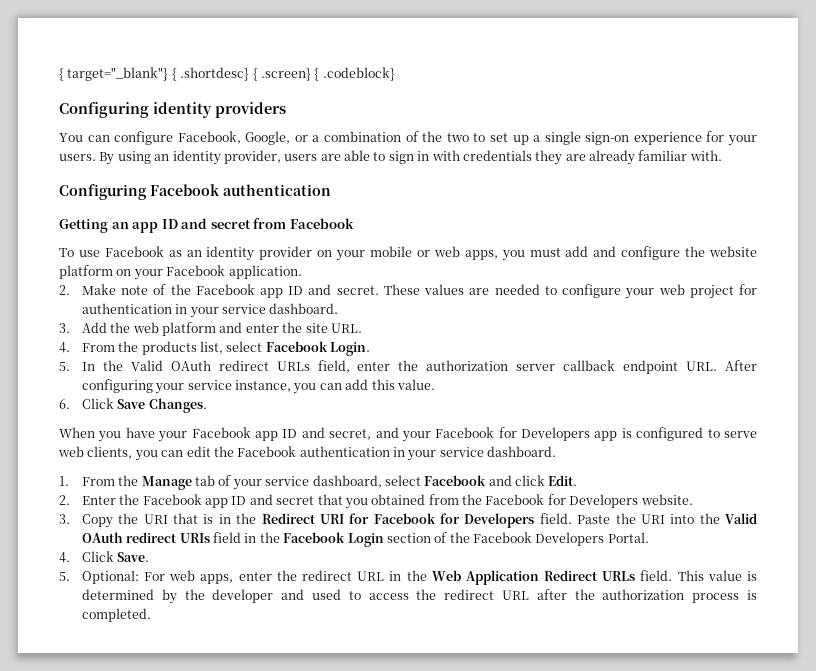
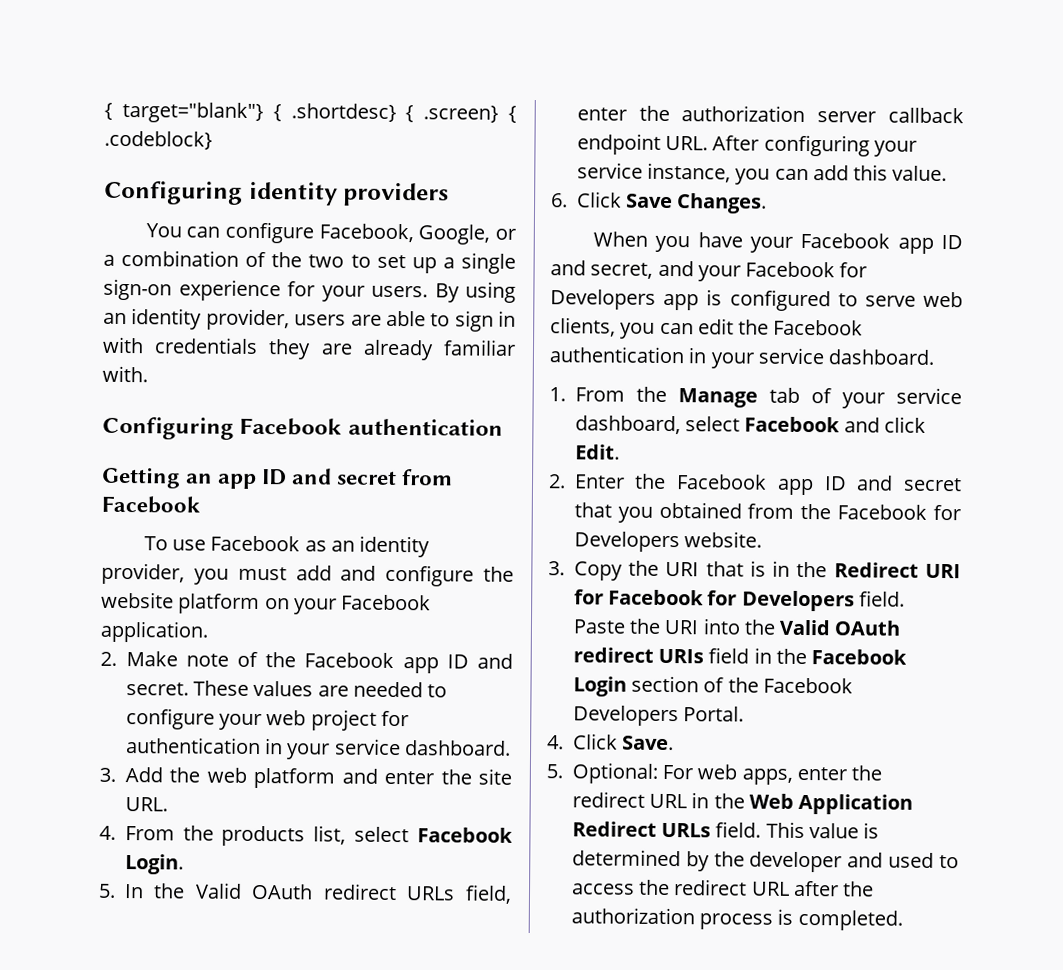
- { target="_blank"} { .shortdesc} { .screen} { .codeblock}
+ { target="blank"} { .shortdesc} { .screen} { .codeblock}
- To use Facebook as an identity provider on your mobile or web apps, you must add and configure the website platform on your Facebook application.
+ To use Facebook as an identity provider, you must add and configure the website platform on your Facebook application.

